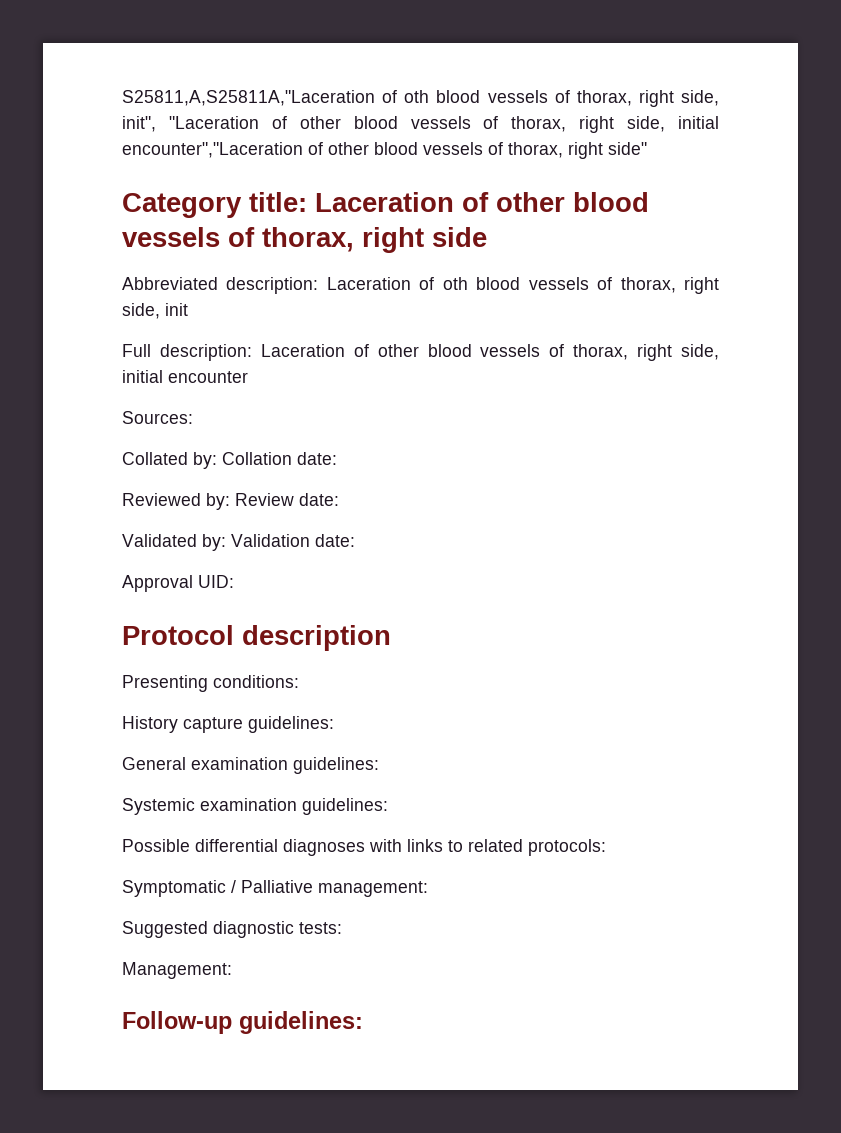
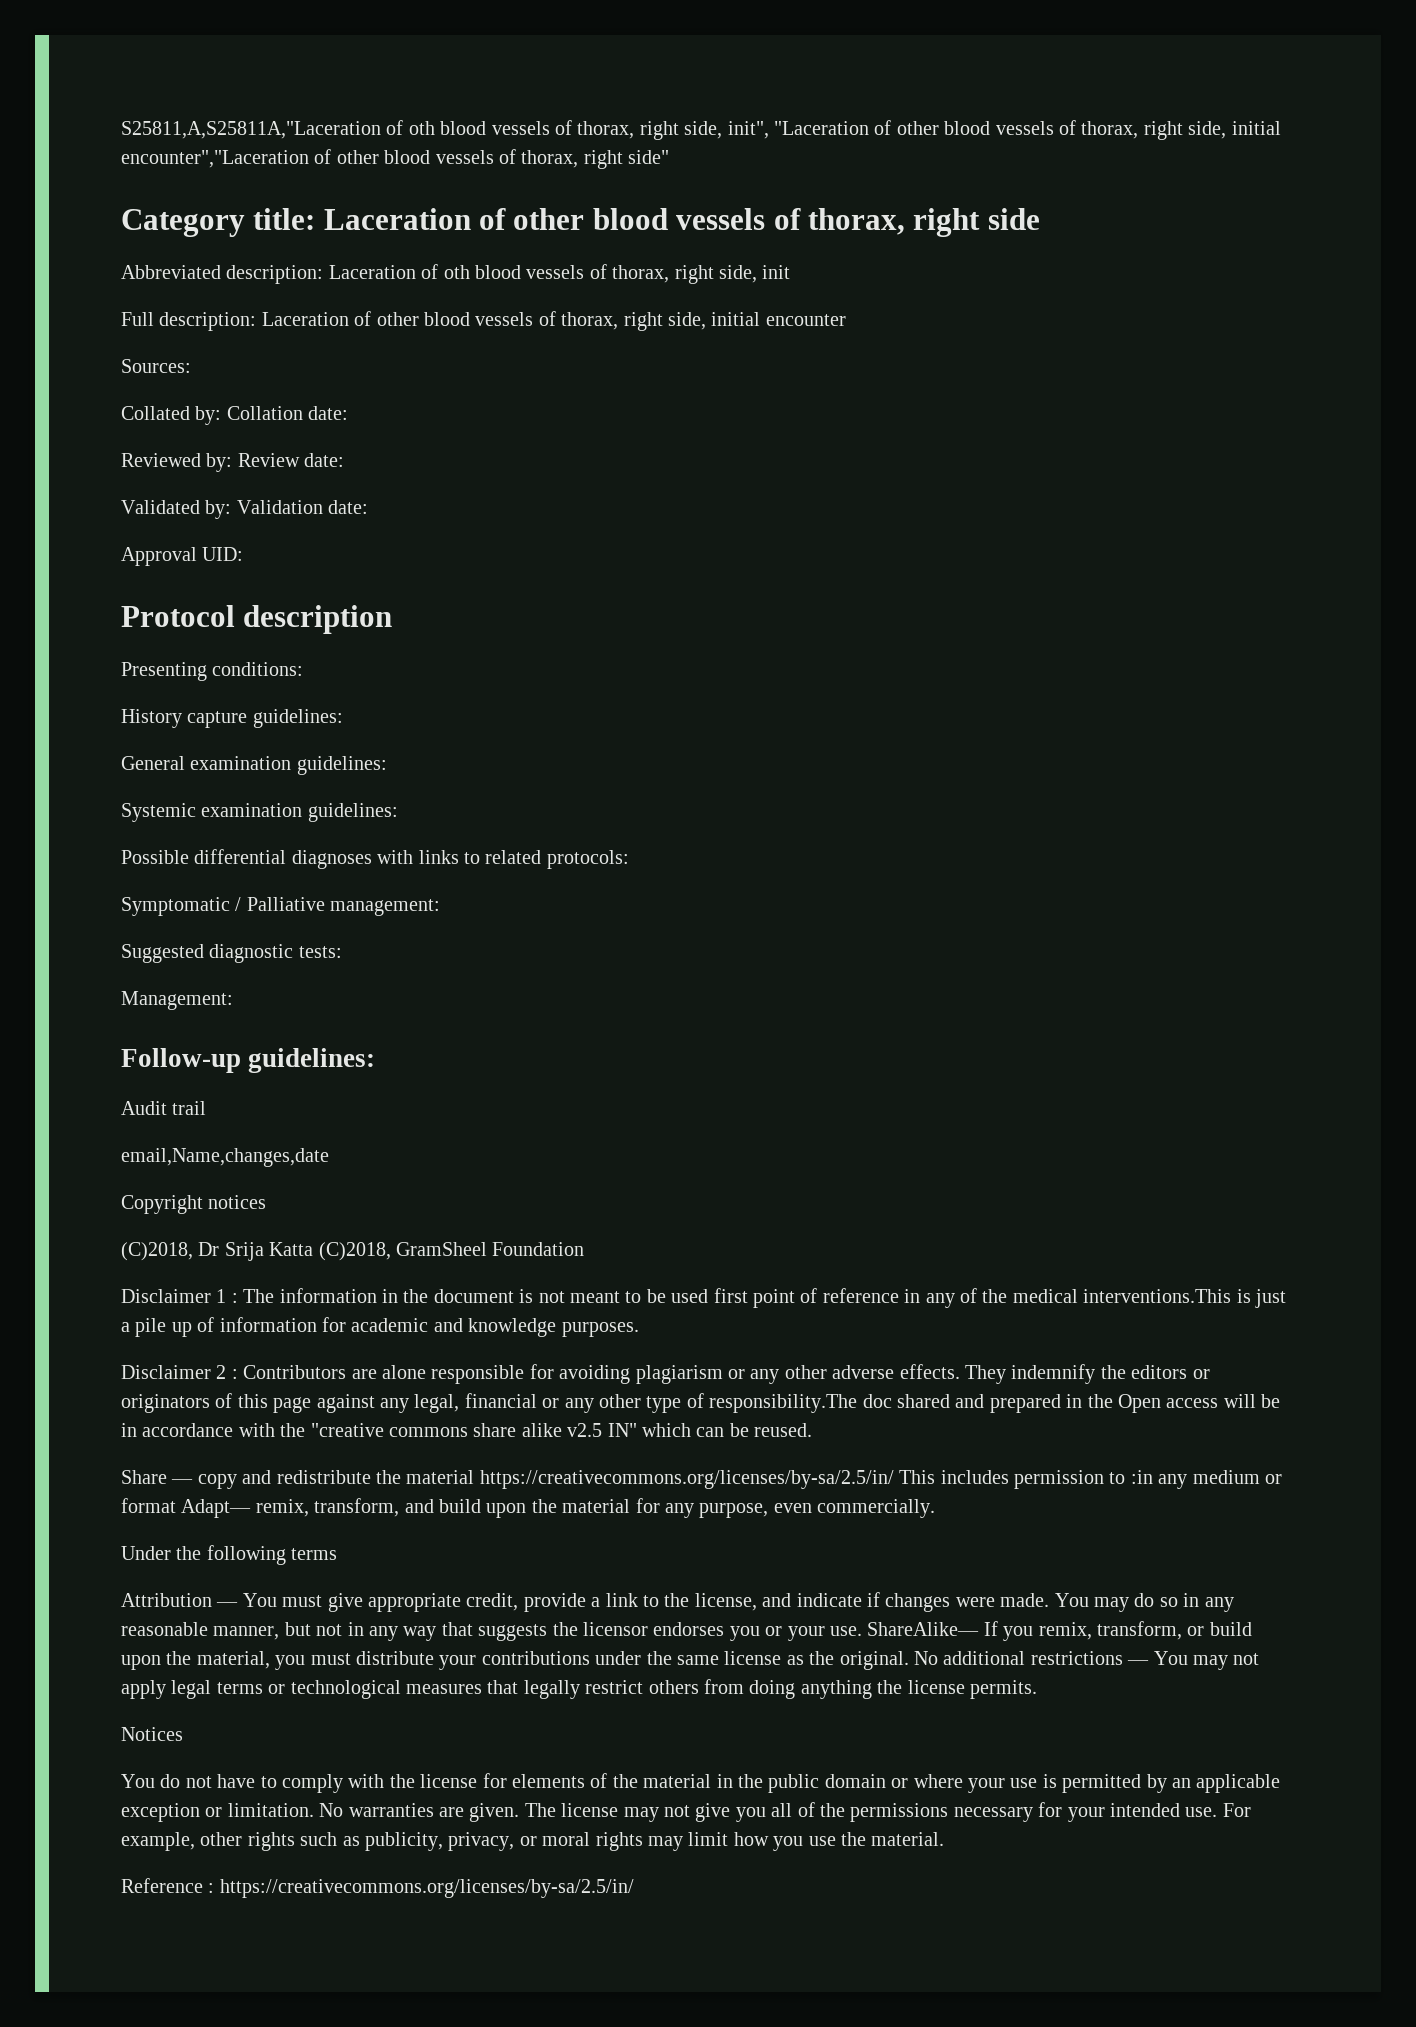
+ Audit trail
+ email,Name,changes,date
+ Copyright notices
+ (C)2018, Dr Srija Katta (C)2018, GramSheel Foundation
+ Disclaimer 1 : The information in the document is not meant to be used first point of reference in any of the medical interventions.This is just a pile up of information for academic and knowledge purposes.
+ Disclaimer 2 : Contributors are alone responsible for avoiding plagiarism or any other adverse effects. They indemnify the editors or originators of this page against any legal, financial or any other type of responsibility.The doc shared and prepared in the Open access will be in accordance with the "creative commons share alike v2.5 IN" which can be reused.
+ Share — copy and redistribute the material https://creativecommons.org/licenses/by-sa/2.5/in/ This includes permission to :in any medium or format Adapt— remix, transform, and build upon the material for any purpose, even commercially.
+ Under the following terms
+ Attribution — You must give appropriate credit, provide a link to the license, and indicate if changes were made. You may do so in any reasonable manner, but not in any way that suggests the licensor endorses you or your use. ShareAlike— If you remix, transform, or build upon the material, you must distribute your contributions under the same license as the original. No additional restrictions — You may not apply legal terms or technological measures that legally restrict others from doing anything the license permits.
+ Notices
+ You do not have to comply with the license for elements of the material in the public domain or where your use is permitted by an applicable exception or limitation. No warranties are given. The license may not give you all of the permissions necessary for your intended use. For example, other rights such as publicity, privacy, or moral rights may limit how you use the material.
+ Reference : https://creativecommons.org/licenses/by-sa/2.5/in/

